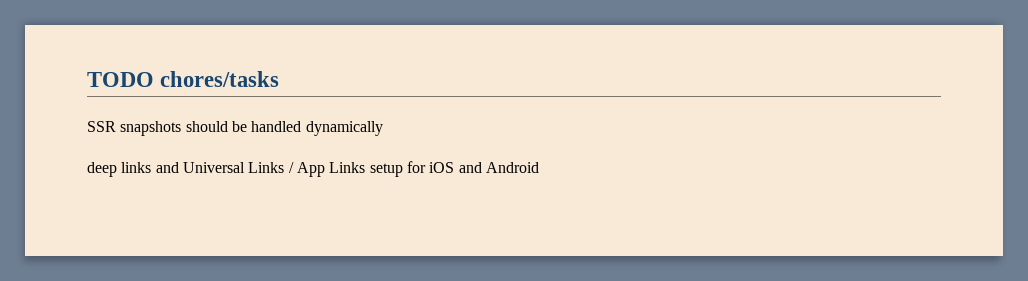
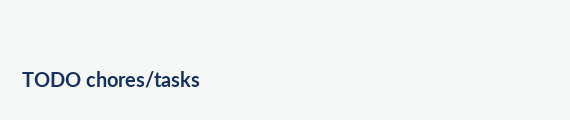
- SSR snapshots should be handled dynamically
- deep links and Universal Links / App Links setup for iOS and Android

